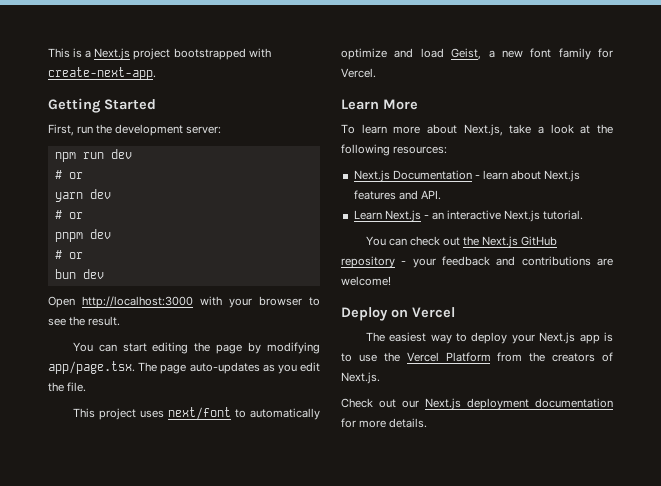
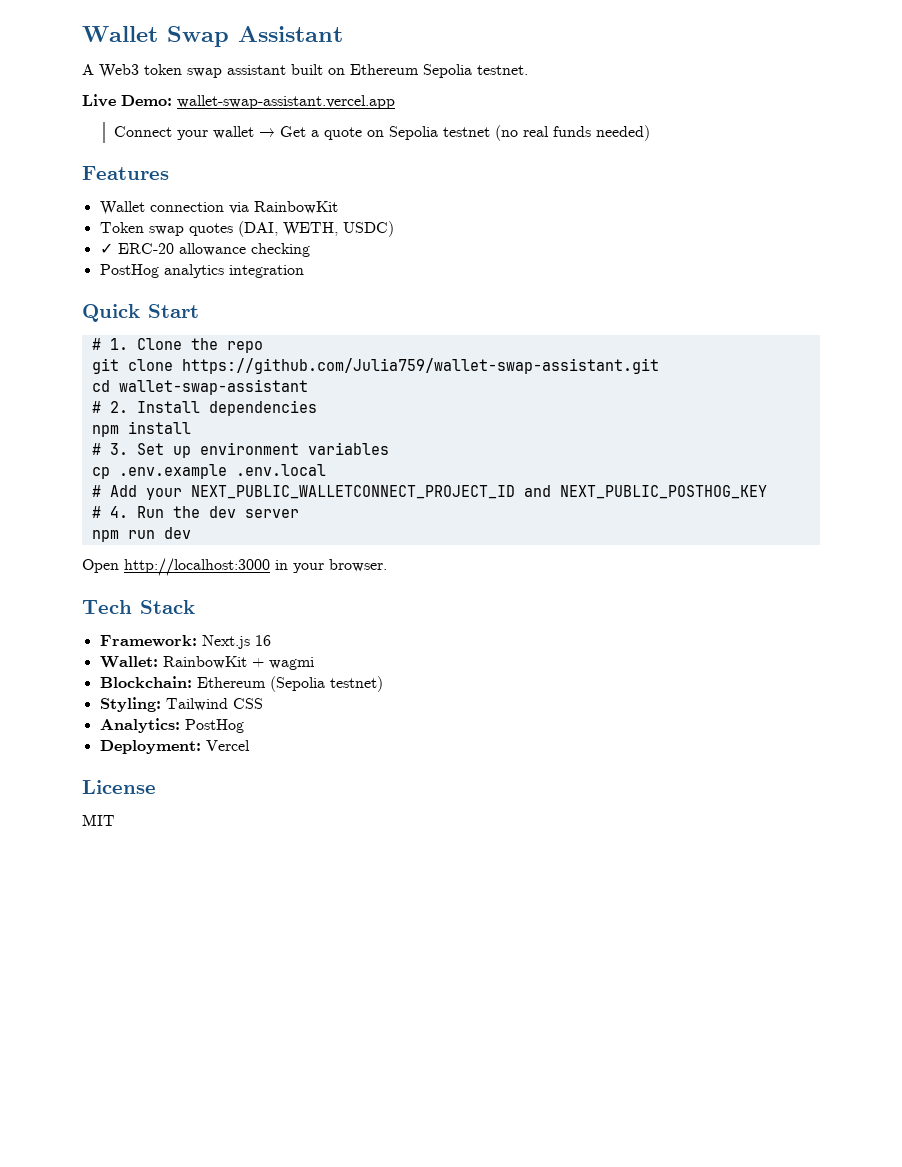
- This is a Next.js project bootstrapped with create-next-app.
- Getting Started
- First, run the development server:
+ Wallet Swap Assistant
+ A Web3 token swap assistant built on Ethereum Sepolia testnet.
+ Live Demo: wallet-swap-assistant.vercel.app
+ Connect your wallet → Get a quote on Sepolia testnet (no real funds needed)
+ Features
+ Wallet connection via RainbowKit
+ Token swap quotes (DAI, WETH, USDC)
+ ✓ ERC-20 allowance checking
+ PostHog analytics integration
+ Quick Start
+ # 1. Clone the repo
+ git clone https://github.com/Julia759/wallet-swap-assistant.git
+ cd wallet-swap-assistant
+ # 2. Install dependencies
+ npm install
+ # 3. Set up environment variables
+ cp .env.example .env.local
+ # Add your NEXT_PUBLIC_WALLETCONNECT_PROJECT_ID and NEXT_PUBLIC_POSTHOG_KEY
+ # 4. Run the dev server
  npm run dev
- # or
- yarn dev
- # or
- pnpm dev
- # or
- bun dev
- Open http://localhost:3000 with your browser to see the result.
- You can start editing the page by modifying app/page.tsx. The page auto-updates as you edit the file.
- This project uses next/font to automatically optimize and load Geist, a new font family for Vercel.
- Learn More
- To learn more about Next.js, take a look at the following resources:
- Next.js Documentation - learn about Next.js features and API.
- Learn Next.js - an interactive Next.js tutorial.
- You can check out the Next.js GitHub repository - your feedback and contributions are welcome!
- Deploy on Vercel
- The easiest way to deploy your Next.js app is to use the Vercel Platform from the creators of Next.js.
- Check out our Next.js deployment documentation for more details.
+ Open http://localhost:3000 in your browser.
+ Tech Stack
+ Framework: Next.js 16
+ Wallet: RainbowKit + wagmi
+ Blockchain: Ethereum (Sepolia testnet)
+ Styling: Tailwind CSS
+ Analytics: PostHog
+ Deployment: Vercel
+ License
+ MIT

